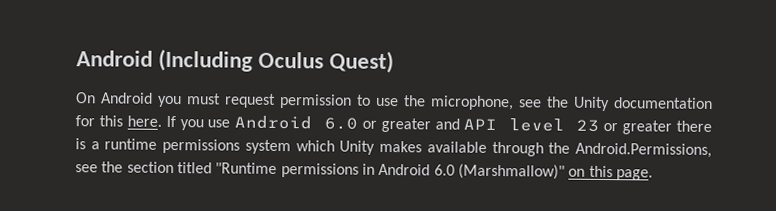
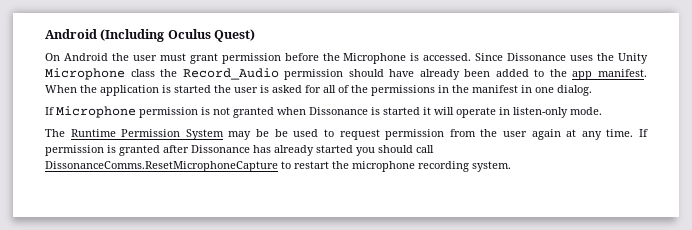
- On Android you must request permission to use the microphone, see the Unity documentation for this here. If you use Android 6.0 or greater and API level 23 or greater there is a runtime permissions system which Unity makes available through the Android.Permissions, see the section titled "Runtime permissions in Android 6.0 (Marshmallow)" on this page.
+ On Android the user must grant permission before the Microphone is accessed. Since Dissonance uses the Unity Microphone class the Record_Audio permission should have already been added to the app manifest. When the application is started the user is asked for all of the permissions in the manifest in one dialog.
+ If Microphone permission is not granted when Dissonance is started it will operate in listen-only mode.
+ The Runtime Permission System may be be used to request permission from the user again at any time. If permission is granted after Dissonance has already started you should call DissonanceComms.ResetMicrophoneCapture to restart the microphone recording system.

